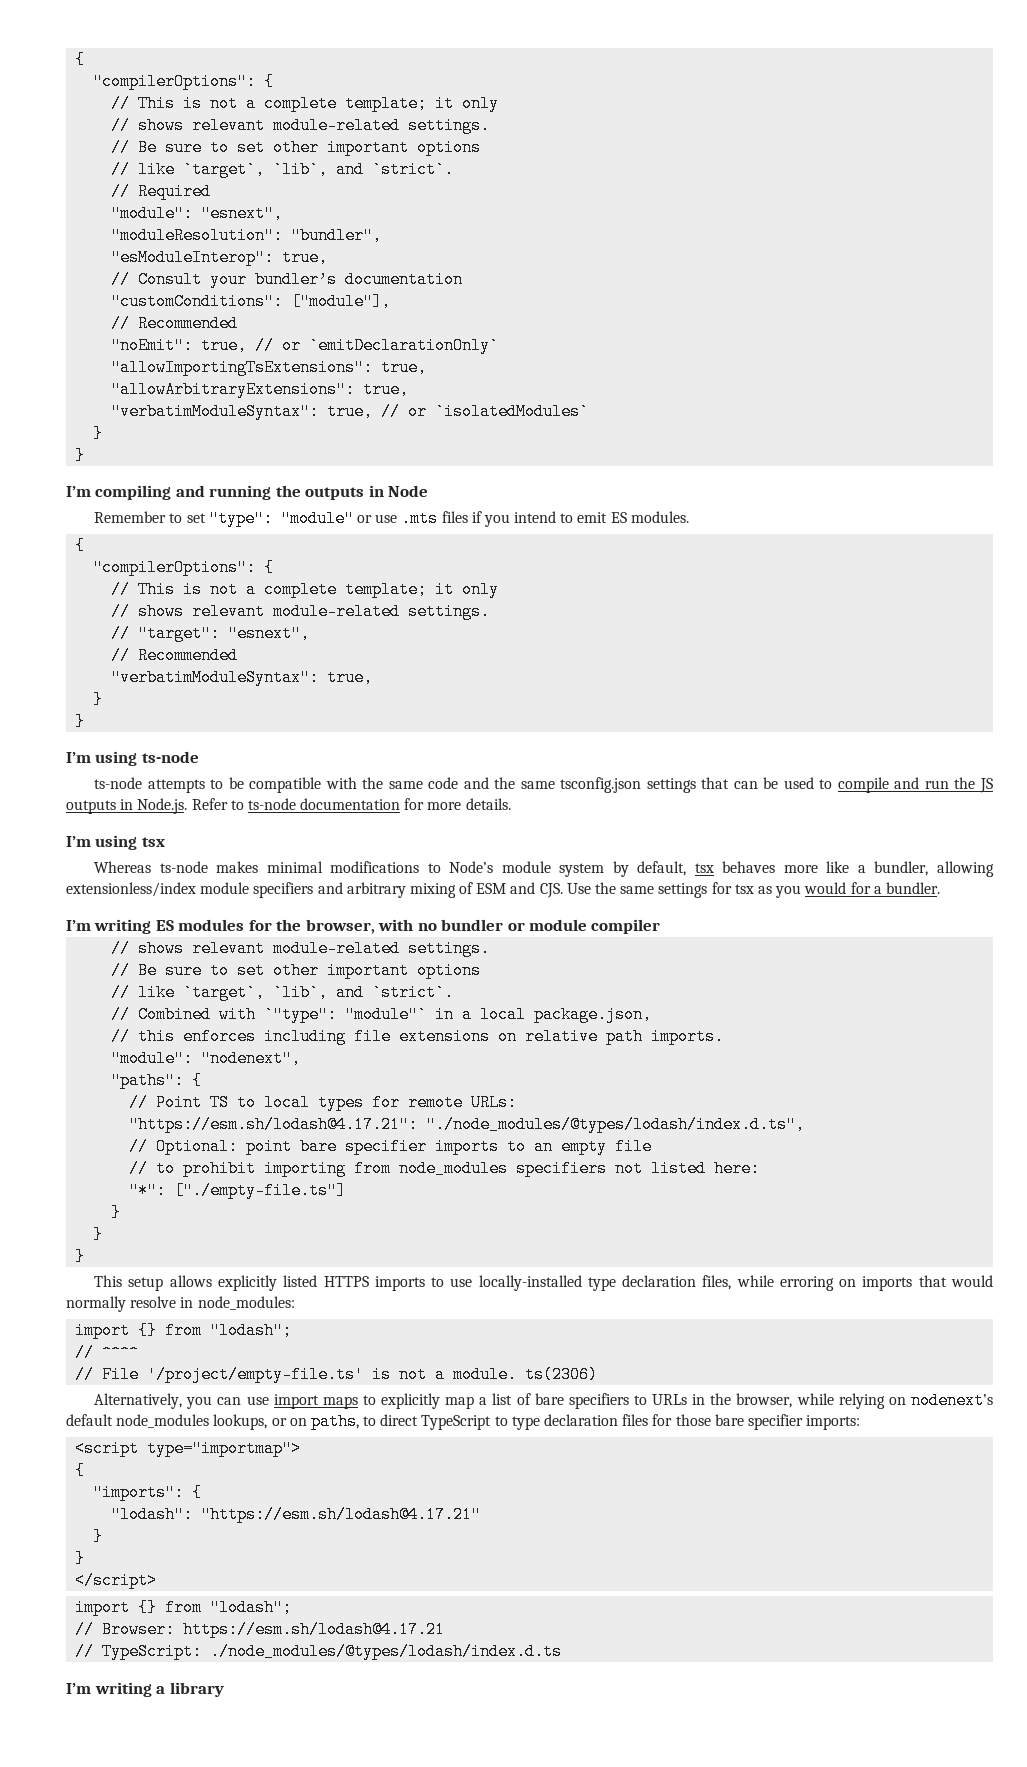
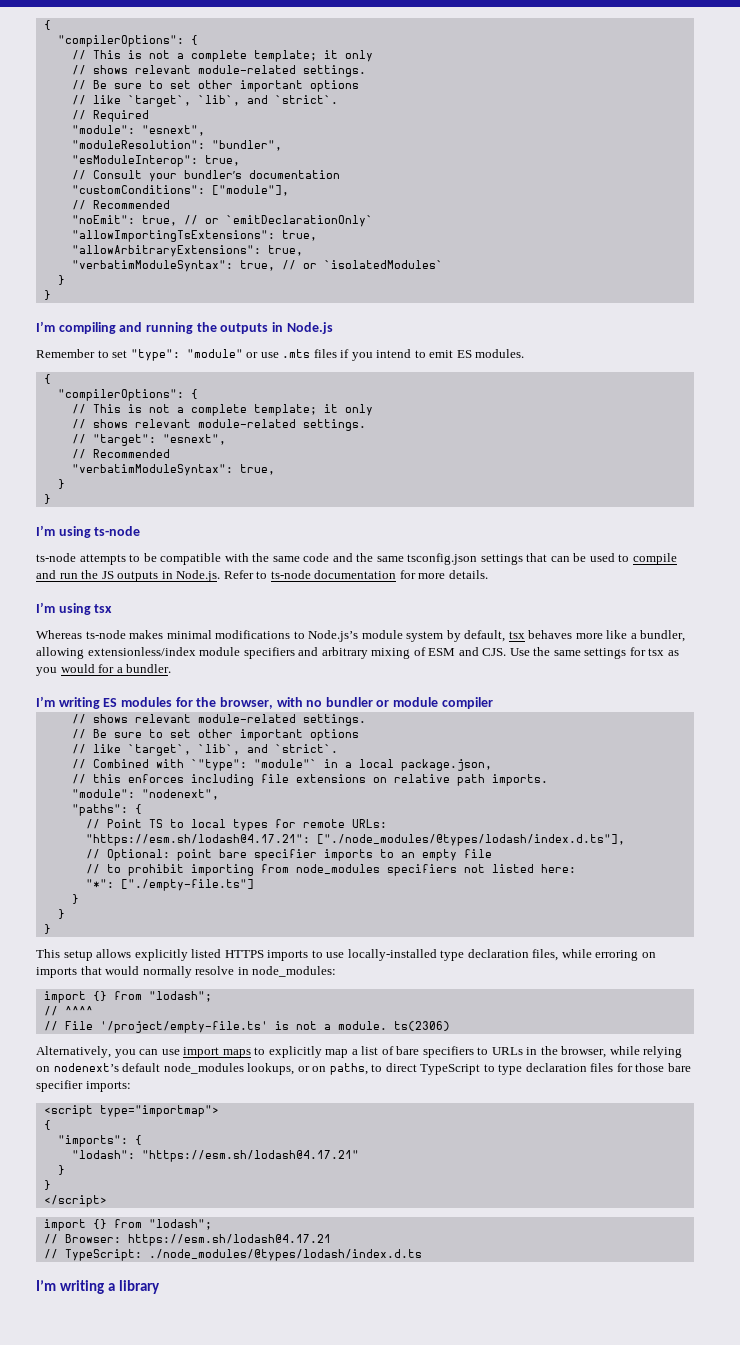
- I’m compiling and running the outputs in Node
+ I’m compiling and running the outputs in Node.js
- Whereas ts-node makes minimal modifications to Node’s module system by default, tsx behaves more like a bundler, allowing extensionless/index module specifiers and arbitrary mixing of ESM and CJS. Use the same settings for tsx as you would for a bundler.
+ Whereas ts-node makes minimal modifications to Node.js’s module system by default, tsx behaves more like a bundler, allowing extensionless/index module specifiers and arbitrary mixing of ESM and CJS. Use the same settings for tsx as you would for a bundler.
- "https://esm.sh/lodash@4.17.21": "./node_modules/@types/lodash/index.d.ts",
+ "https://esm.sh/lodash@4.17.21": ["./node_modules/@types/lodash/index.d.ts"],

